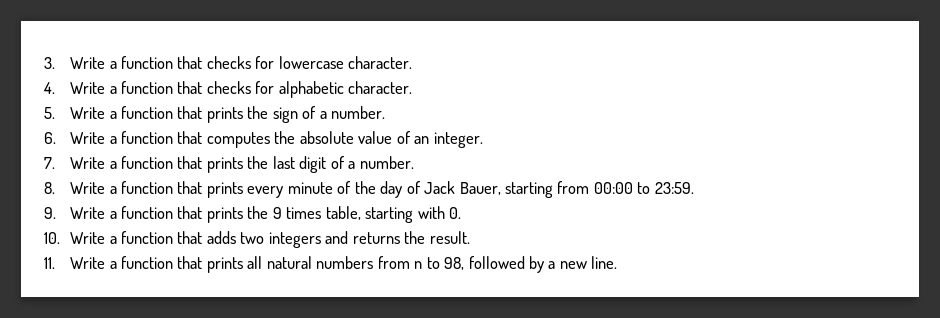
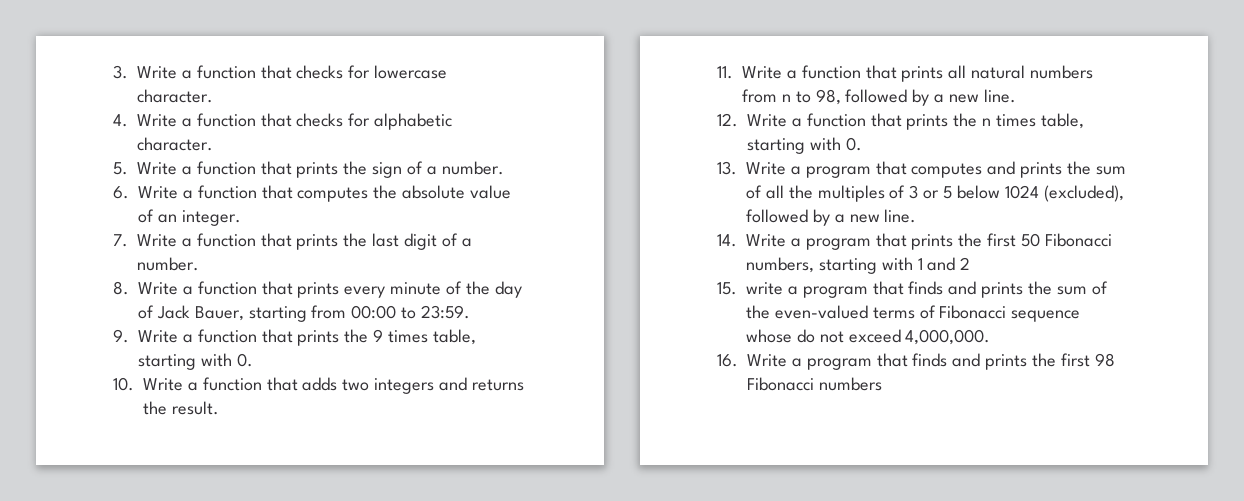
+ 12. Write a function that prints the n times table, starting with 0.
+ 13. Write a program that computes and prints the sum of all the multiples of 3 or 5 below 1024 (excluded), followed by a new line.
+ 14. Write a program that prints the first 50 Fibonacci numbers, starting with 1 and 2
+ 15. write a program that finds and prints the sum of the even-valued terms of Fibonacci sequence whose do not exceed 4,000,000.
+ 16. Write a program that finds and prints the first 98 Fibonacci numbers

